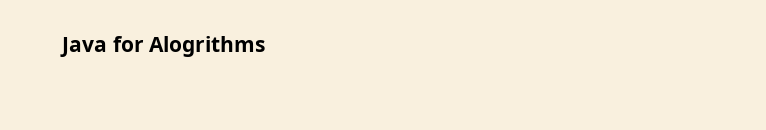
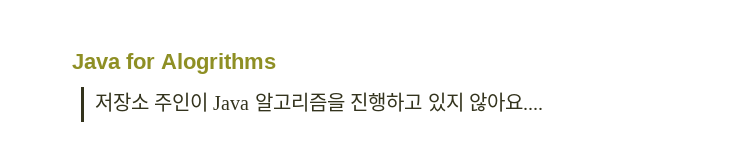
+ 저장소 주인이 Java 알고리즘을 진행하고 있지 않아요....

